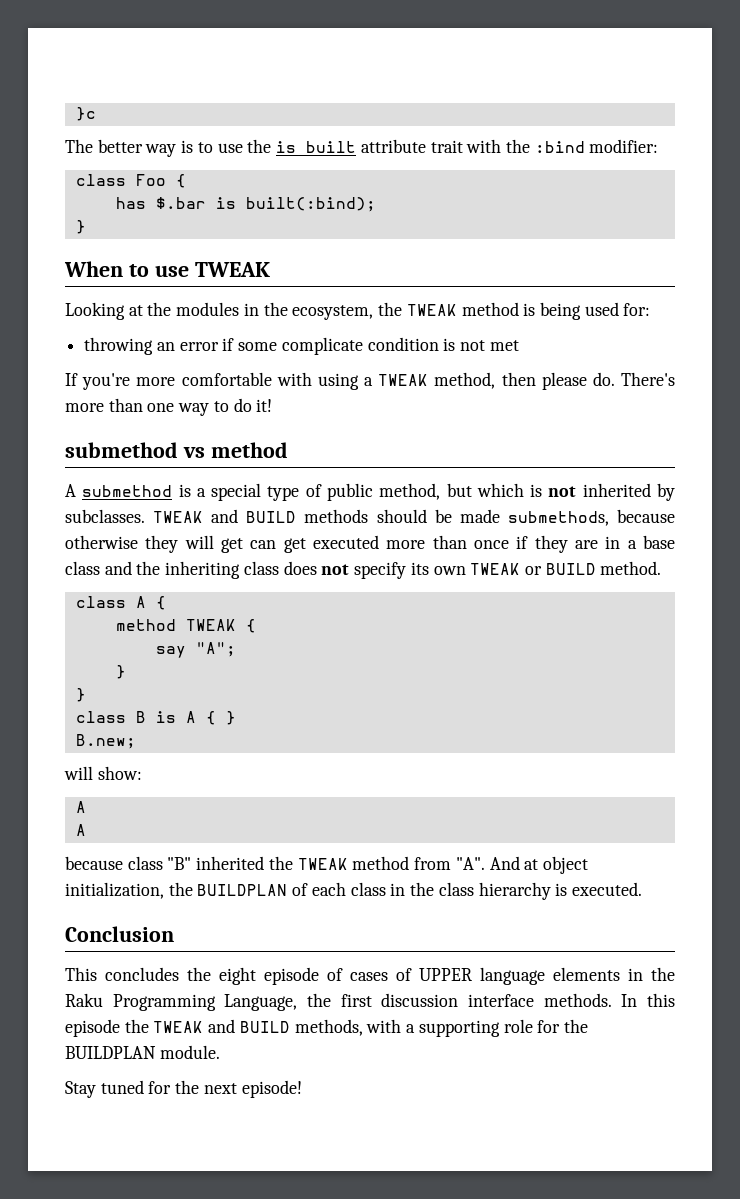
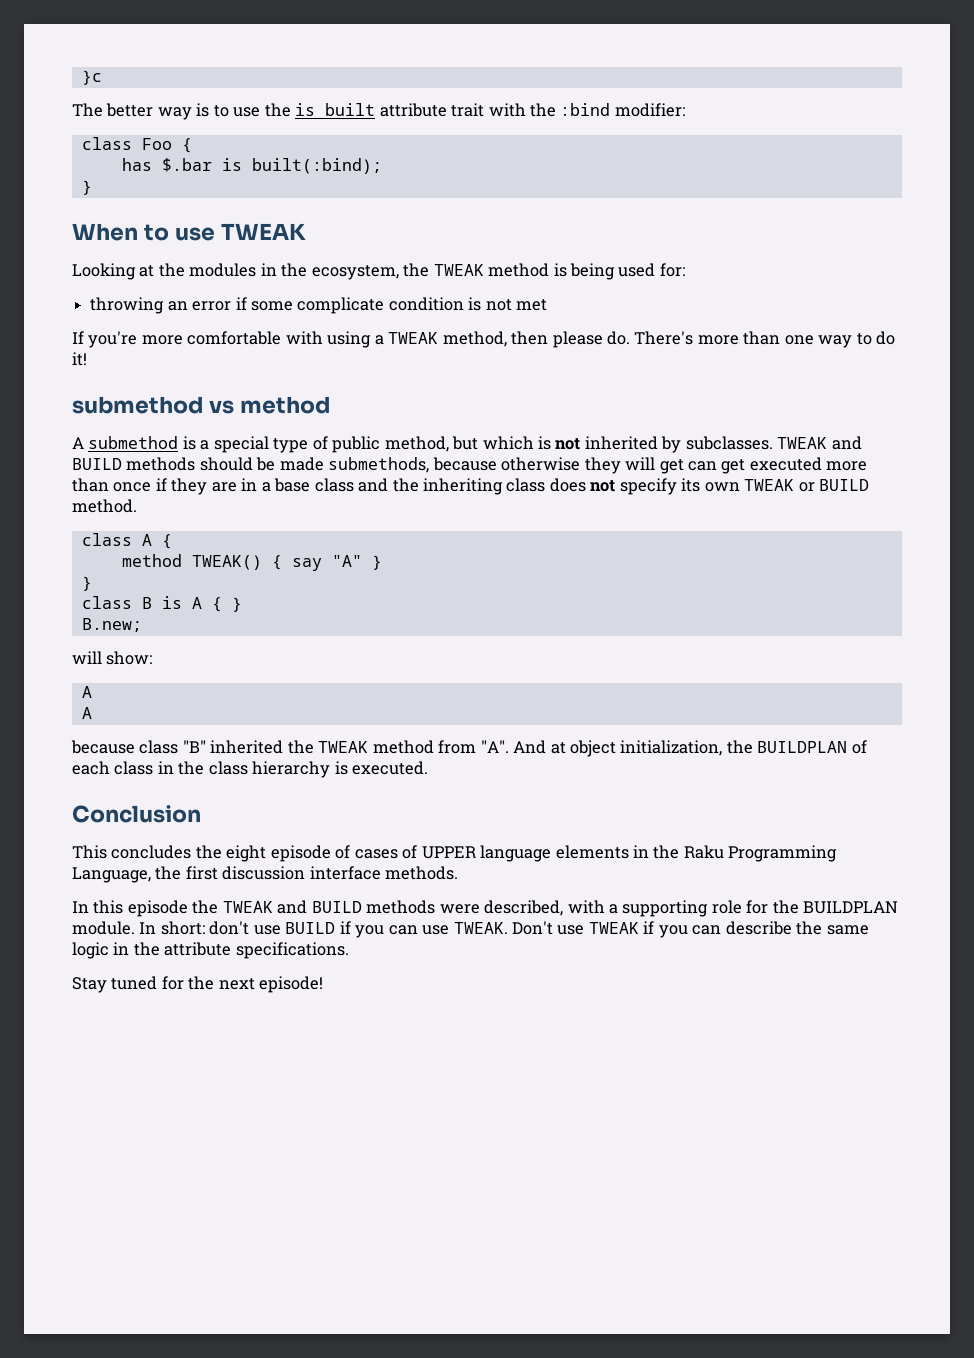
- method TWEAK {
- say "A";
- }
+ method TWEAK() { say "A" }
- This concludes the eight episode of cases of UPPER language elements in the Raku Programming Language, the first discussion interface methods. In this episode the TWEAK and BUILD methods, with a supporting role for the BUILDPLAN module.
+ This concludes the eight episode of cases of UPPER language elements in the Raku Programming Language, the first discussion interface methods.
+ In this episode the TWEAK and BUILD methods were described, with a supporting role for the BUILDPLAN module. In short: don't use BUILD if you can use TWEAK. Don't use TWEAK if you can describe the same logic in the attribute specifications.

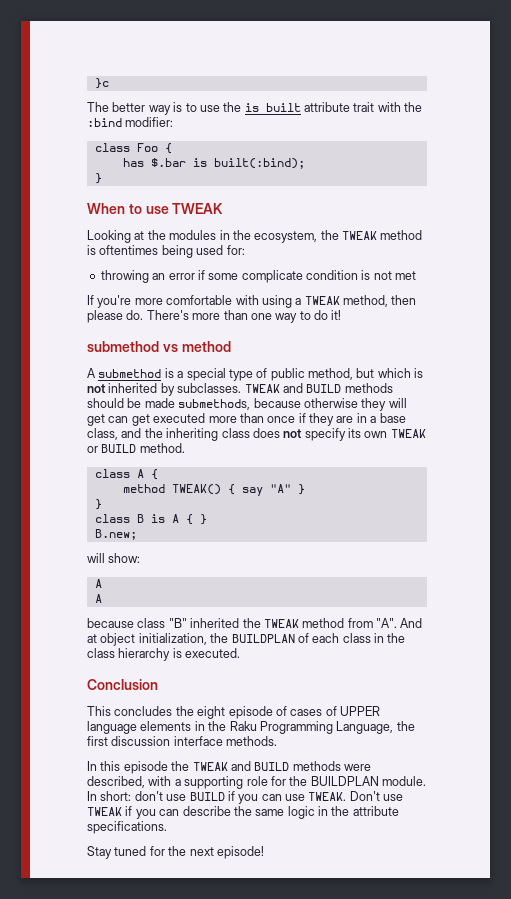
- Looking at the modules in the ecosystem, the TWEAK method is being used for:
+ Looking at the modules in the ecosystem, the TWEAK method is oftentimes being used for:
- TWEAK and BUILD methods should be made submethods, because otherwise they will get can get executed more than once if they are in a base class and the inheriting class does not specify its own TWEAK or BUILD method.
+ TWEAK and BUILD methods should be made submethods, because otherwise they will get can get executed more than once if they are in a base class, and the inheriting class does not specify its own TWEAK or BUILD method.

